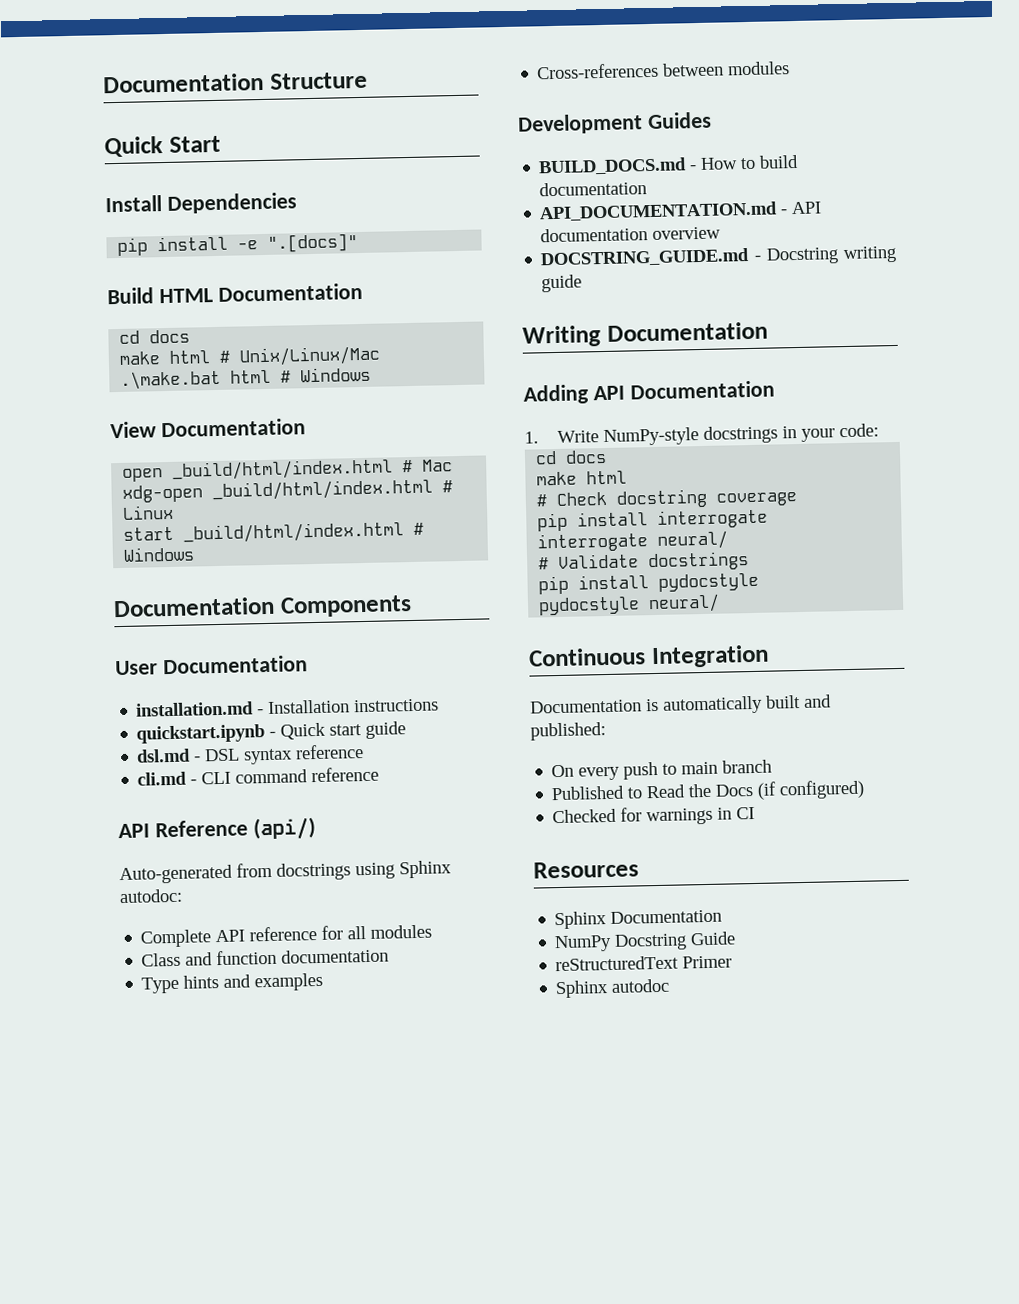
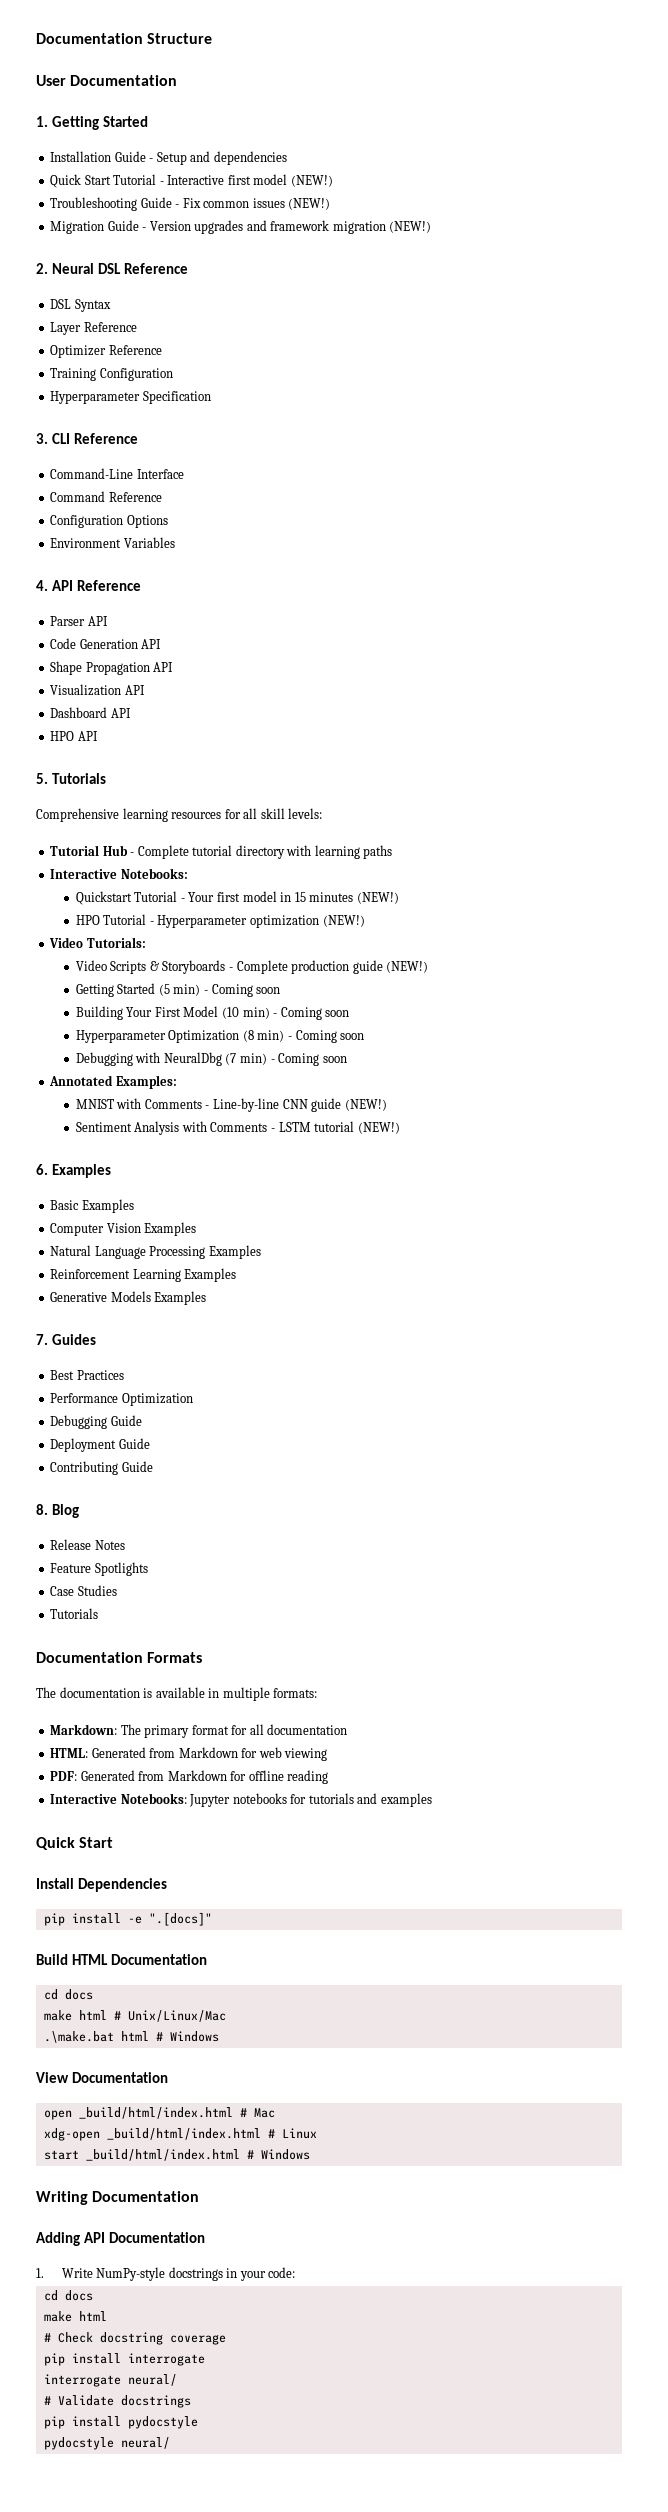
+ User Documentation
+ 1. Getting Started
+ Installation Guide - Setup and dependencies
+ Quick Start Tutorial - Interactive first model (NEW!)
+ Troubleshooting Guide - Fix common issues (NEW!)
+ Migration Guide - Version upgrades and framework migration (NEW!)
+ 2. Neural DSL Reference
+ DSL Syntax
+ Layer Reference
+ Optimizer Reference
+ Training Configuration
+ Hyperparameter Specification
+ 3. CLI Reference
+ Command-Line Interface
+ Command Reference
+ Configuration Options
+ Environment Variables
+ 4. API Reference
+ Parser API
+ Code Generation API
+ Shape Propagation API
+ Visualization API
+ Dashboard API
+ HPO API
+ 5. Tutorials
+ Comprehensive learning resources for all skill levels:
+ Tutorial Hub - Complete tutorial directory with learning paths
+ Interactive Notebooks:
+ Quickstart Tutorial - Your first model in 15 minutes (NEW!)
+ HPO Tutorial - Hyperparameter optimization (NEW!)
+ Video Tutorials:
+ Video Scripts & Storyboards - Complete production guide (NEW!)
+ Getting Started (5 min) - Coming soon
+ Building Your First Model (10 min) - Coming soon
+ Hyperparameter Optimization (8 min) - Coming soon
+ Debugging with NeuralDbg (7 min) - Coming soon
+ Annotated Examples:
+ MNIST with Comments - Line-by-line CNN guide (NEW!)
+ Sentiment Analysis with Comments - LSTM tutorial (NEW!)
+ 6. Examples
+ Basic Examples
+ Computer Vision Examples
+ Natural Language Processing Examples
+ Reinforcement Learning Examples
+ Generative Models Examples
+ 7. Guides
+ Best Practices
+ Performance Optimization
+ Debugging Guide
+ Deployment Guide
+ Contributing Guide
+ 8. Blog
+ Release Notes
+ Feature Spotlights
+ Case Studies
+ Tutorials
+ Documentation Formats
+ The documentation is available in multiple formats:
+ Markdown: The primary format for all documentation
+ HTML: Generated from Markdown for web viewing
+ PDF: Generated from Markdown for offline reading
+ Interactive Notebooks: Jupyter notebooks for tutorials and examples
- Documentation Components
- User Documentation
- installation.md - Installation instructions
- quickstart.ipynb - Quick start guide
- dsl.md - DSL syntax reference
- cli.md - CLI command reference
- API Reference (api/)
- Auto-generated from docstrings using Sphinx autodoc:
- Complete API reference for all modules
- Class and function documentation
- Type hints and examples
- Cross-references between modules
- Development Guides
- BUILD_DOCS.md - How to build documentation
- API_DOCUMENTATION.md - API documentation overview
- DOCSTRING_GUIDE.md - Docstring writing guide
- Continuous Integration
- Documentation is automatically built and published:
- On every push to main branch
- Published to Read the Docs (if configured)
- Checked for warnings in CI
- Resources
- Sphinx Documentation
- NumPy Docstring Guide
- reStructuredText Primer
- Sphinx autodoc

